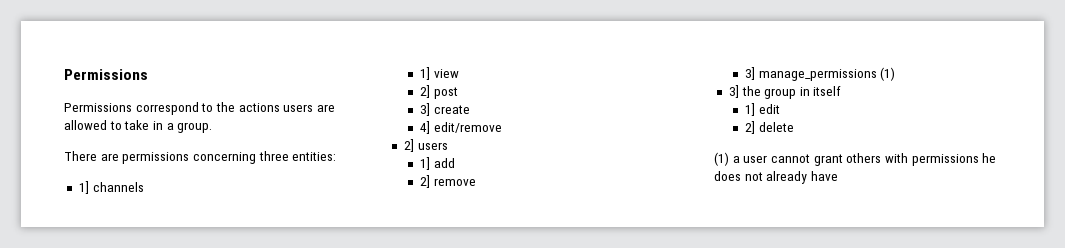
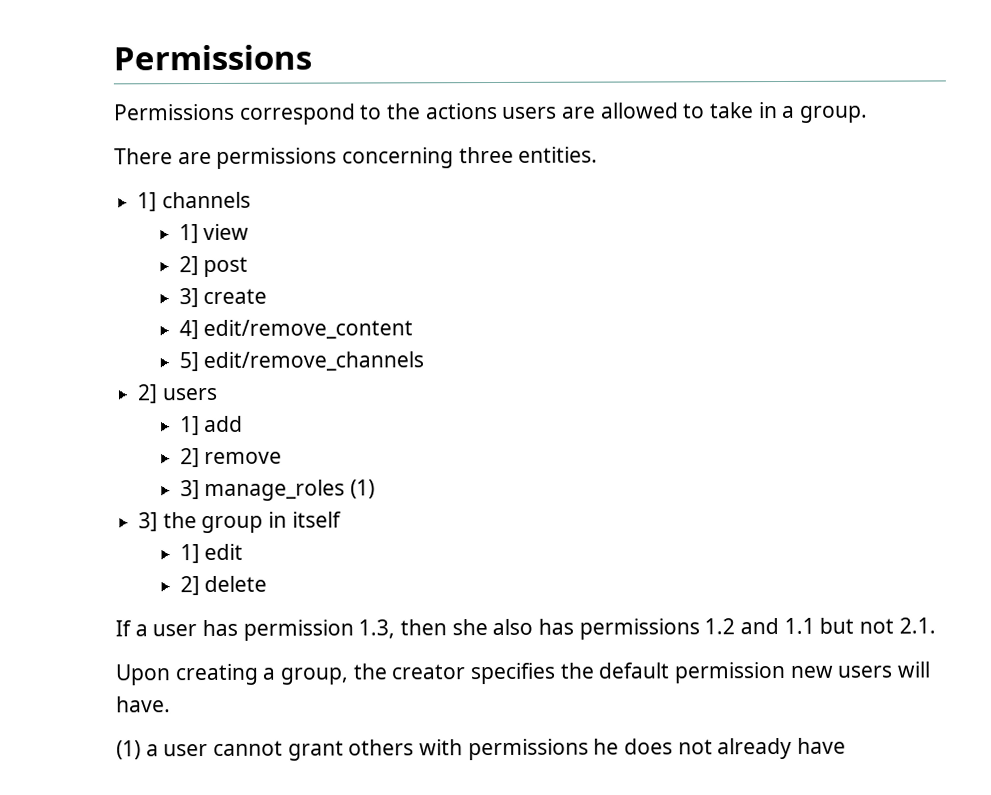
- There are permissions concerning three entities:
+ There are permissions concerning three entities.
- 4] edit/remove
+ 4] edit/remove_content
+ 5] edit/remove_channels
- 3] manage_permissions (1)
+ 3] manage_roles (1)
+ If a user has permission 1.3, then she also has permissions 1.2 and 1.1 but not 2.1.
+ Upon creating a group, the creator specifies the default permission new users will have.

